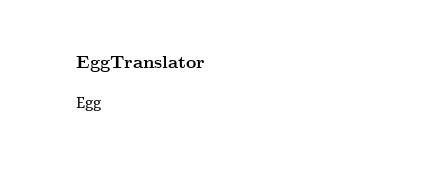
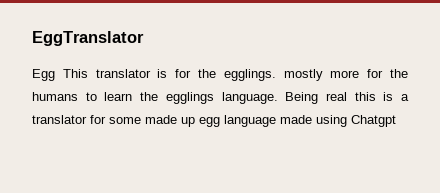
- Egg
+ Egg This translator is for the egglings. mostly more for the humans to learn the egglings language. Being real this is a translator for some made up egg language made using Chatgpt

